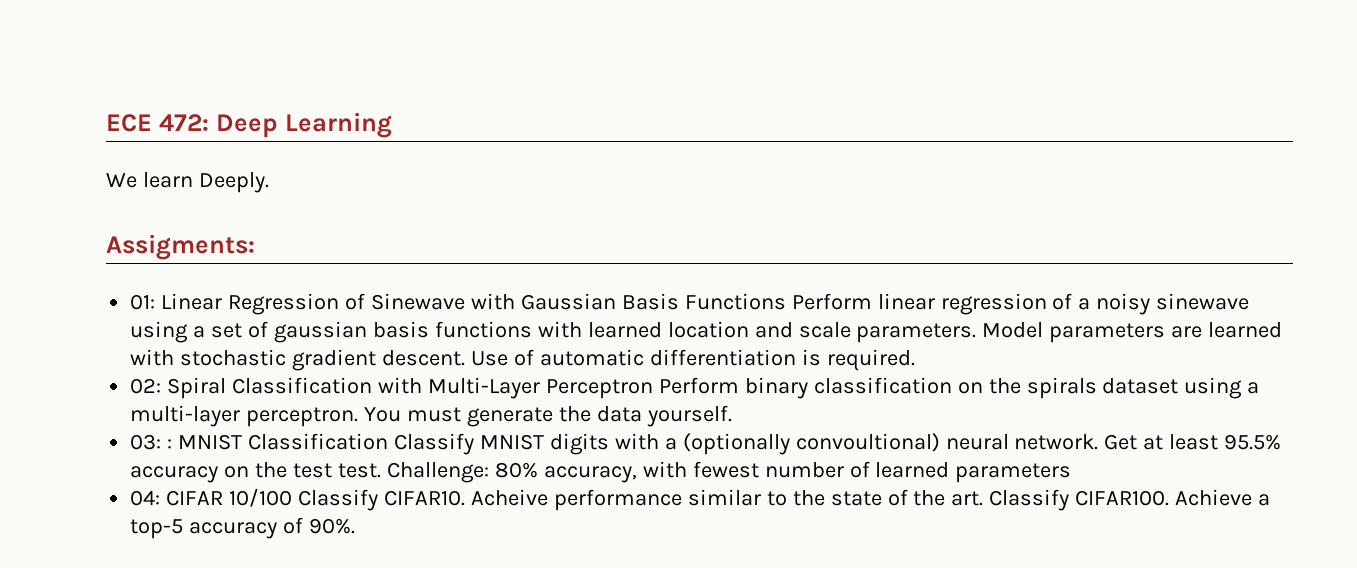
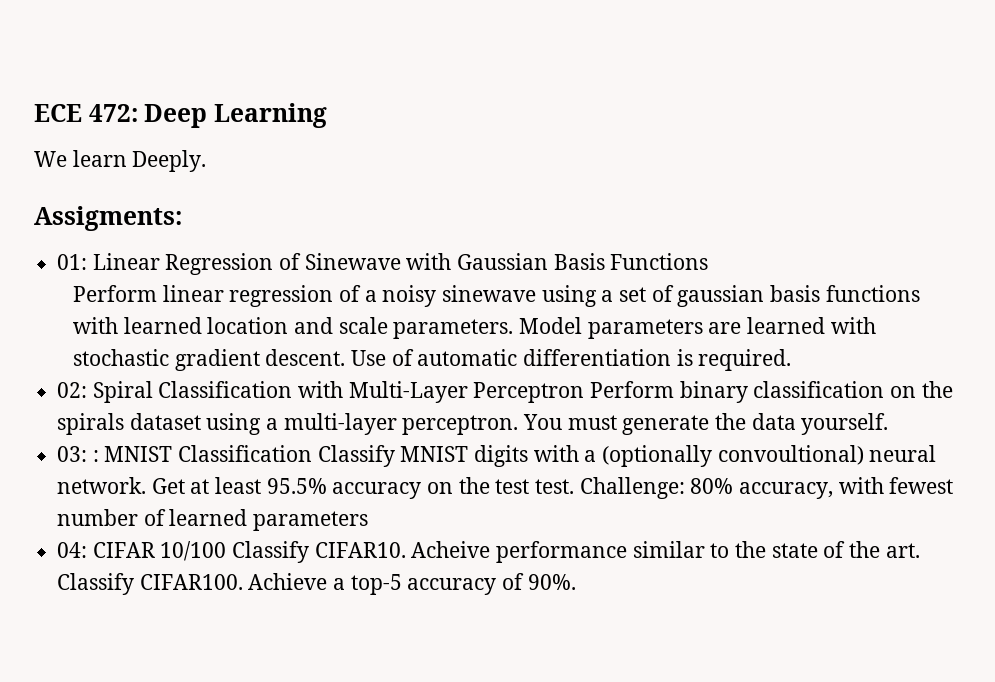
- 01: Linear Regression of Sinewave with Gaussian Basis Functions Perform linear regression of a noisy sinewave using a set of gaussian basis functions with learned location and scale parameters.
+ 01: Linear Regression of Sinewave with Gaussian Basis Functions
+ Perform linear regression of a noisy sinewave using a set of gaussian basis functions with learned location and scale parameters.

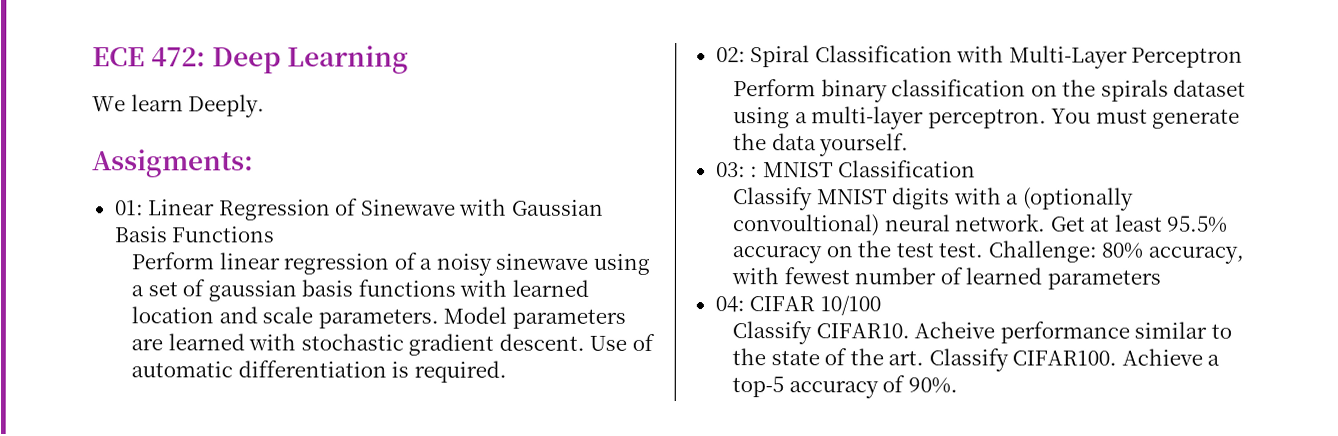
- 02: Spiral Classification with Multi-Layer Perceptron Perform binary classification on the spirals dataset using a multi-layer perceptron.
+ 02: Spiral Classification with Multi-Layer Perceptron
+ Perform binary classification on the spirals dataset using a multi-layer perceptron.
- 03: : MNIST Classification Classify MNIST digits with a (optionally convoultional) neural network.
+ 03: : MNIST Classification
+ Classify MNIST digits with a (optionally convoultional) neural network.
- 04: CIFAR 10/100 Classify CIFAR10.
+ 04: CIFAR 10/100
+ Classify CIFAR10.

